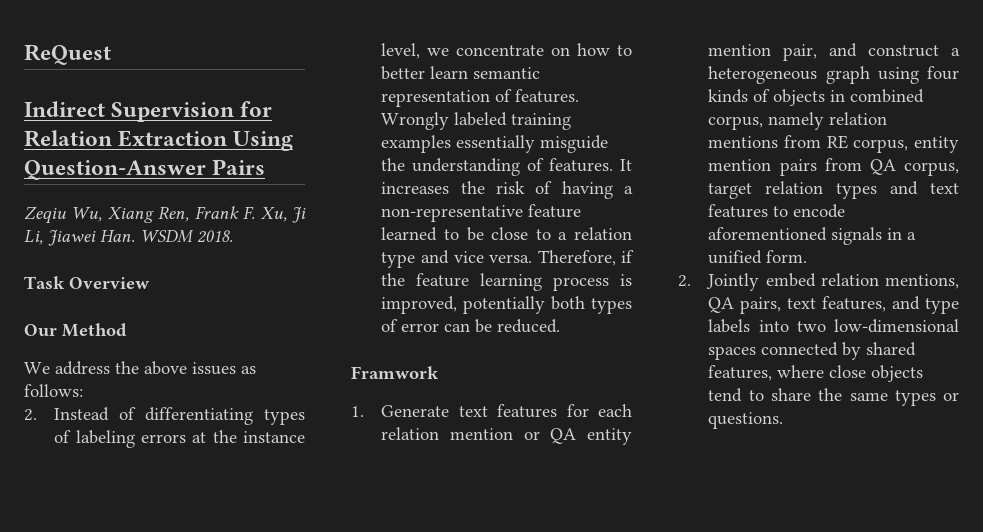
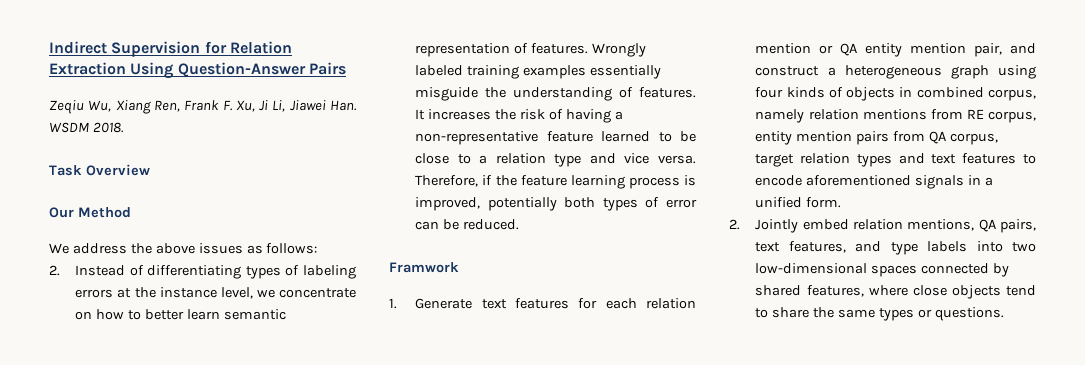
- ReQuest

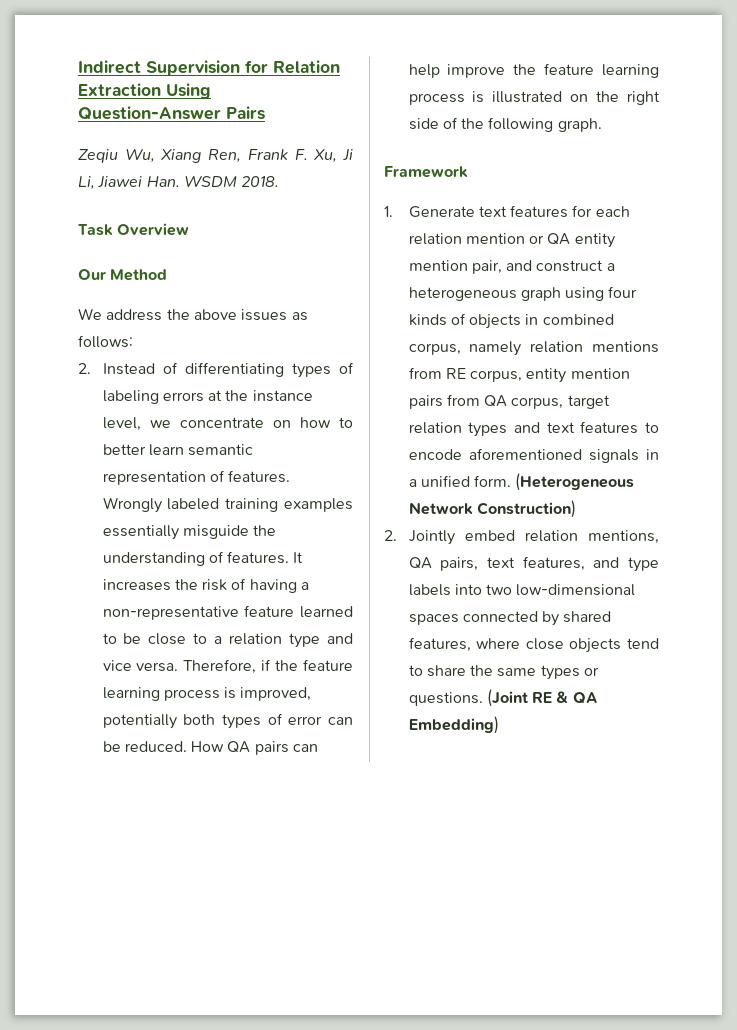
- Therefore, if the feature learning process is improved, potentially both types of error can be reduced.
- Framwork
+ Therefore, if the feature learning process is improved, potentially both types of error can be reduced. How QA pairs can help improve the feature learning process is illustrated on the right side of the following graph.
+ Framework
+ (Heterogeneous Network Construction)
+ (Joint RE & QA Embedding)

